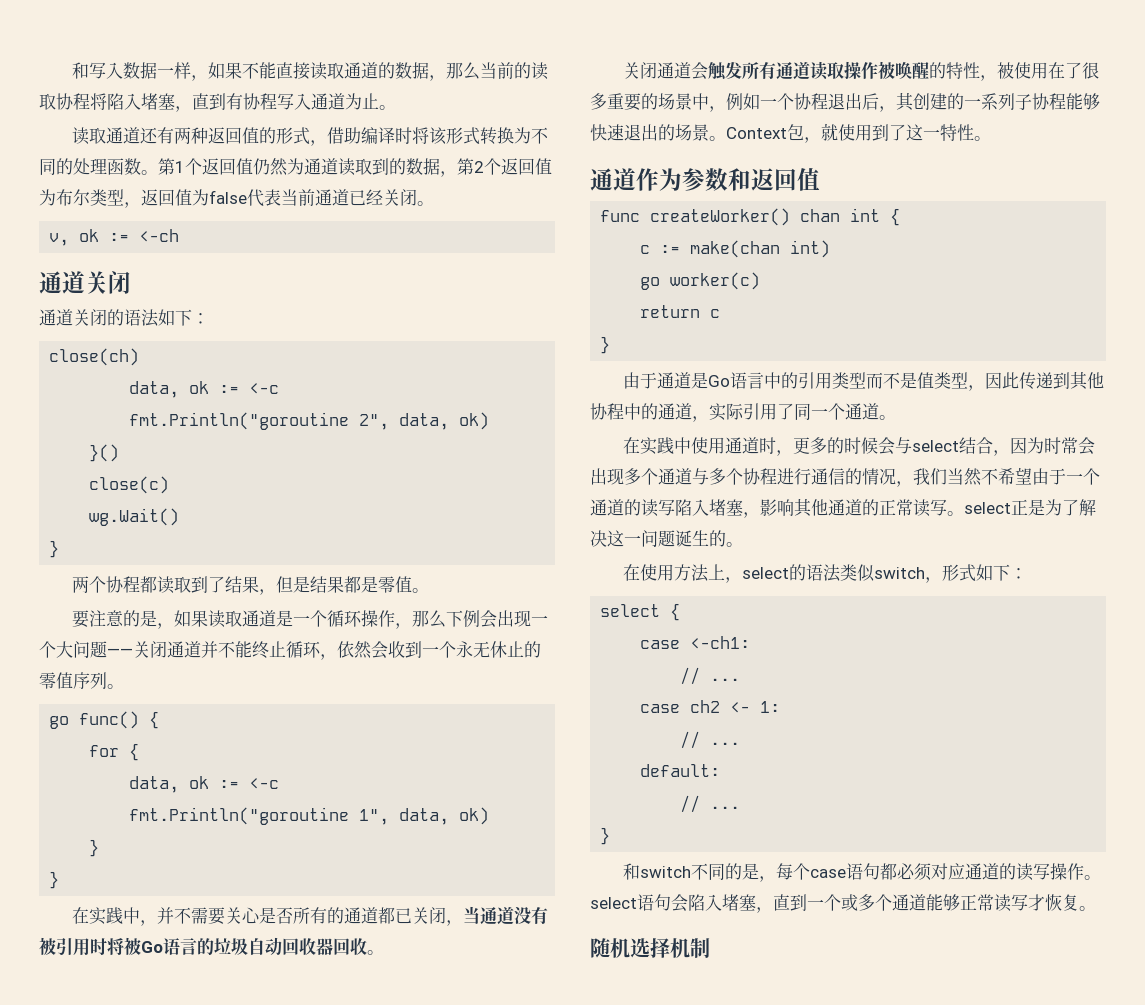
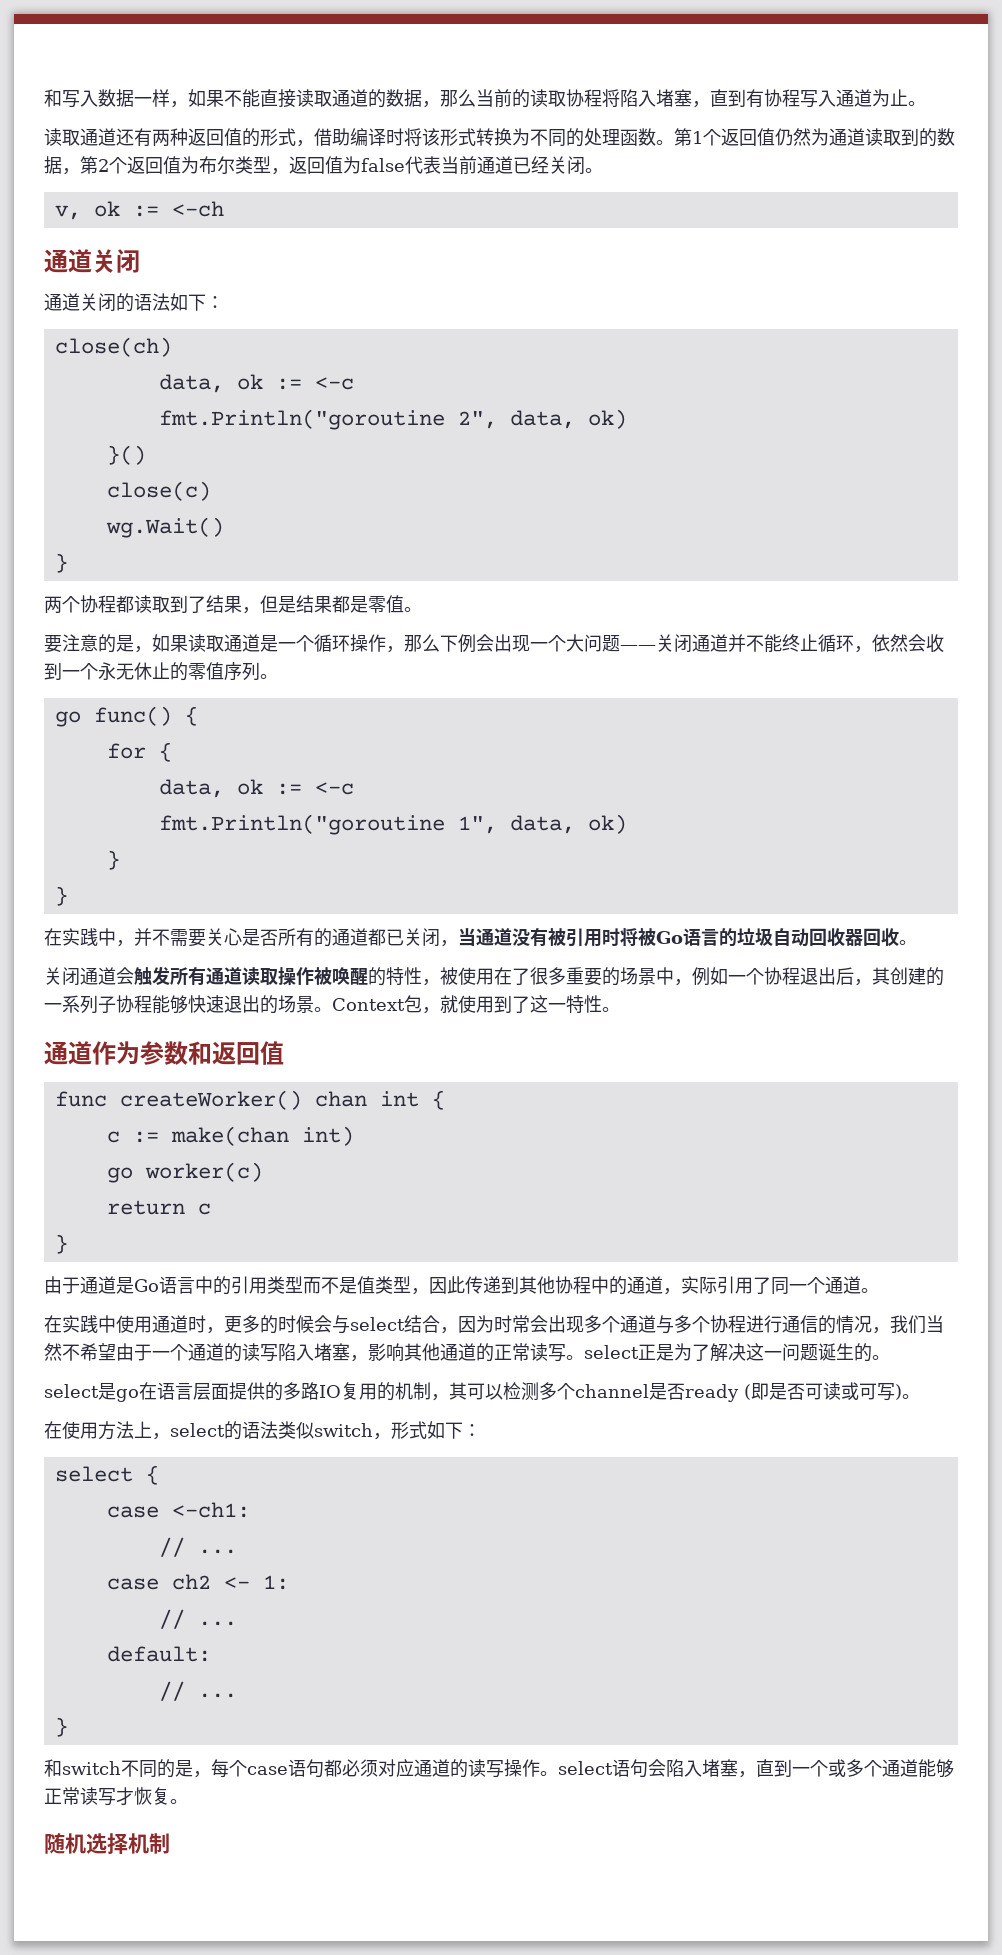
+ select是go在语言层面提供的多路IO复用的机制，其可以检测多个channel是否ready (即是否可读或可写)。

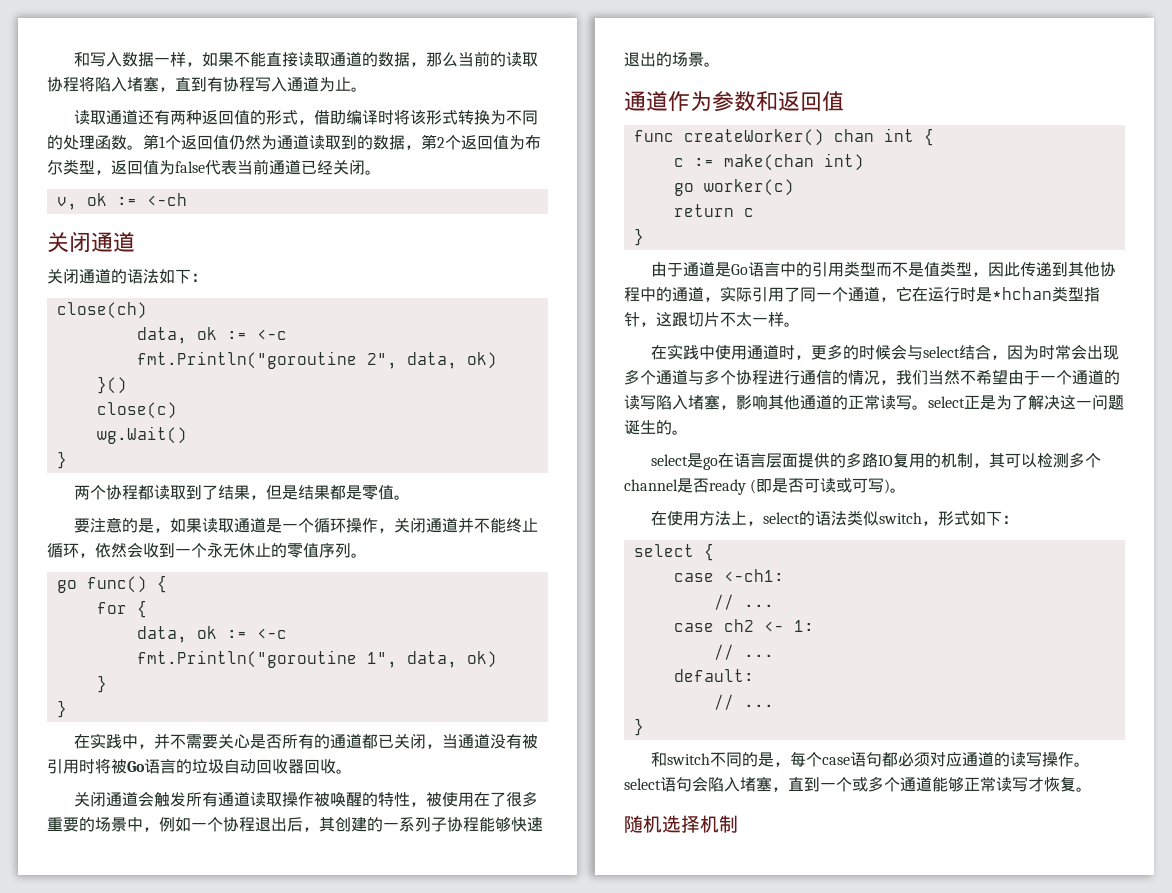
  v, ok := <-ch
- 通道关闭
- 通道关闭的语法如下：
+ 关闭通道
+ 关闭通道的语法如下：
- 要注意的是，如果读取通道是一个循环操作，那么下例会出现一个大问题——关闭通道并不能终止循环，依然会收到一个永无休止的零值序列。
+ 要注意的是，如果读取通道是一个循环操作，关闭通道并不能终止循环，依然会收到一个永无休止的零值序列。
- Context包，就使用到了这一特性。
- 由于通道是Go语言中的引用类型而不是值类型，因此传递到其他协程中的通道，实际引用了同一个通道。
+ 由于通道是Go语言中的引用类型而不是值类型，因此传递到其他协程中的通道，实际引用了同一个通道，它在运行时是*hchan类型指针，这跟切片不太一样。

